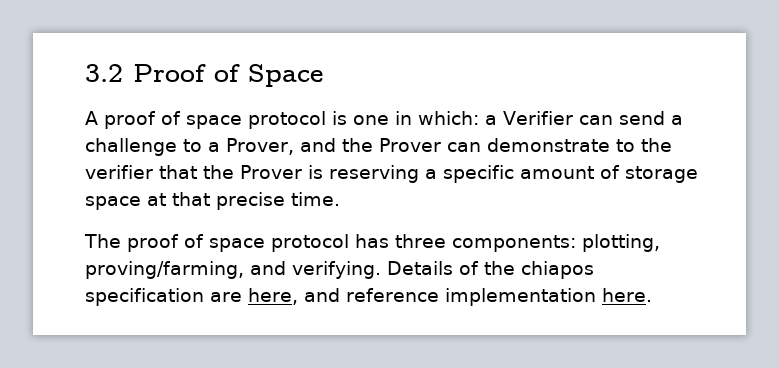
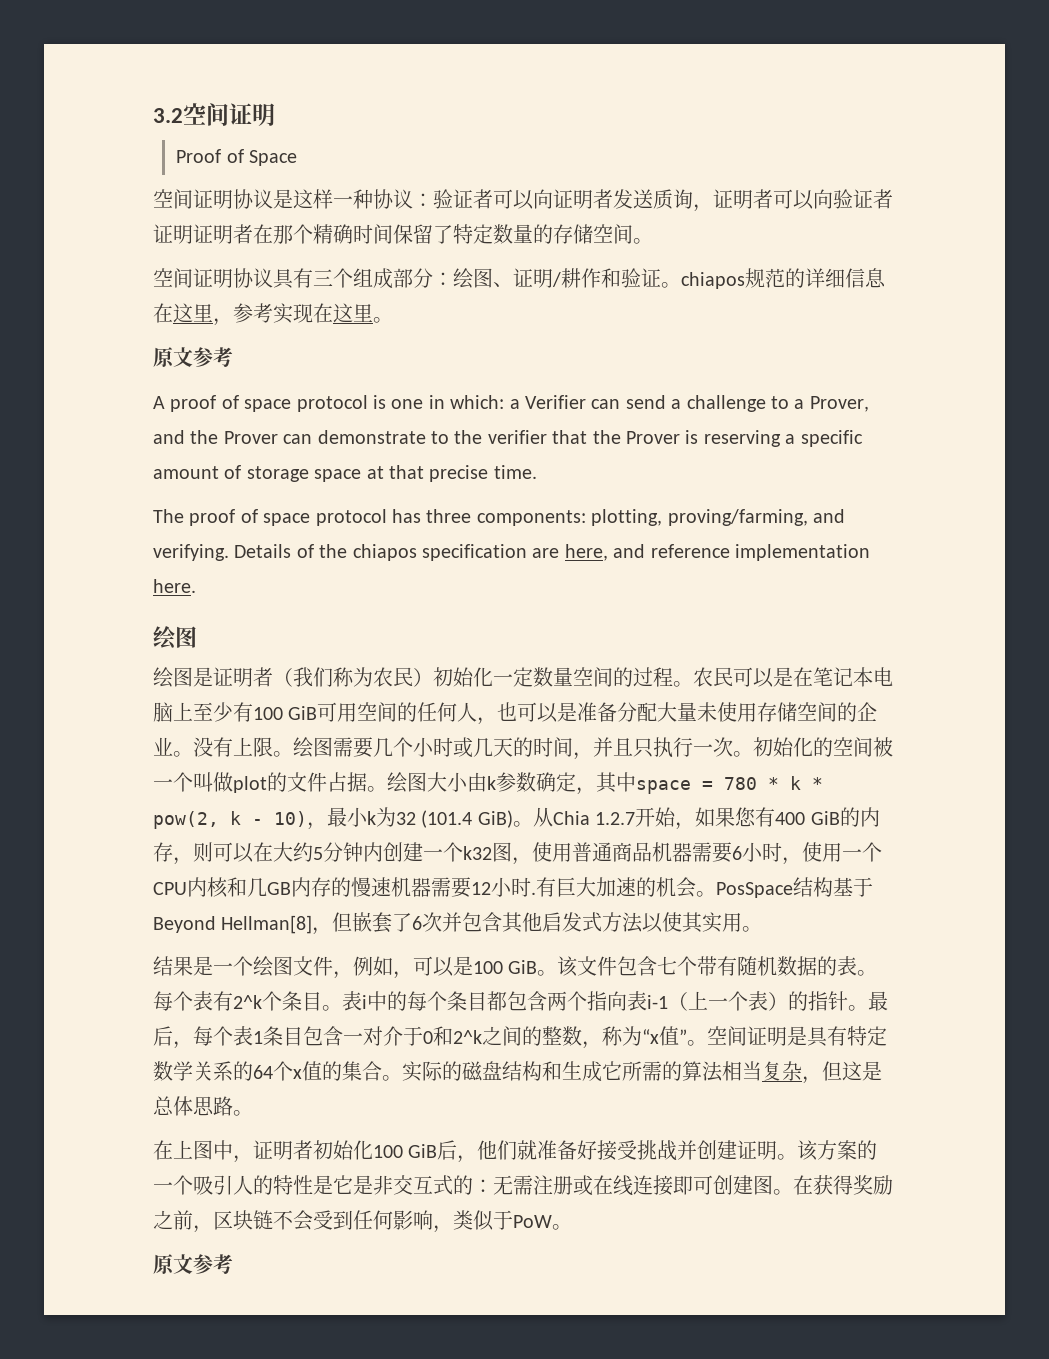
- 3.2 Proof of Space
+ 3.2空间证明
+ Proof of Space
+ 空间证明协议是这样一种协议：验证者可以向证明者发送质询，证明者可以向验证者证明证明者在那个精确时间保留了特定数量的存储空间。
+ 空间证明协议具有三个组成部分：绘图、证明/耕作和验证。chiapos规范的详细信息在这里，参考实现在这里。
+ 原文参考
  Details of the chiapos specification are here, and reference implementation here.
+ 绘图
+ 绘图是证明者（我们称为农民）初始化一定数量空间的过程。农民可以是在笔记本电脑上至少有100 GiB可用空间的任何人，也可以是准备分配大量未使用存储空间的企业。没有上限。绘图需要几个小时或几天的时间，并且只执行一次。初始化的空间被一个叫做plot的文件占据。绘图大小由k参数确定，其中space = 780 * k * pow(2, k - 10)，最小k为32 (101.4 GiB)。从Chia 1.2.7开始，如果您有400 GiB的内存，则可以在大约5分钟内创建一个k32图，使用普通商品机器需要6小时，使用一个CPU内核和几GB内存的慢速机器需要12小时.有巨大加速的机会。PosSpace结构基于Beyond Hellman[8]，但嵌套了6次并包含其他启发式方法以使其实用。
+ 结果是一个绘图文件，例如，可以是100 GiB。该文件包含七个带有随机数据的表。每个表有2^k个条目。表i中的每个条目都包含两个指向表i-1（上一个表）的指针。最后，每个表1条目包含一对介于0和2^k之间的整数，称为“x值”。空间证明是具有特定数学关系的64个x值的集合。实际的磁盘结构和生成它所需的算法相当复杂，但这是总体思路。
+ 在上图中，证明者初始化100 GiB后，他们就准备好接受挑战并创建证明。该方案的一个吸引人的特性是它是非交互式的：无需注册或在线连接即可创建图。在获得奖励之前，区块链不会受到任何影响，类似于PoW。
+ 原文参考

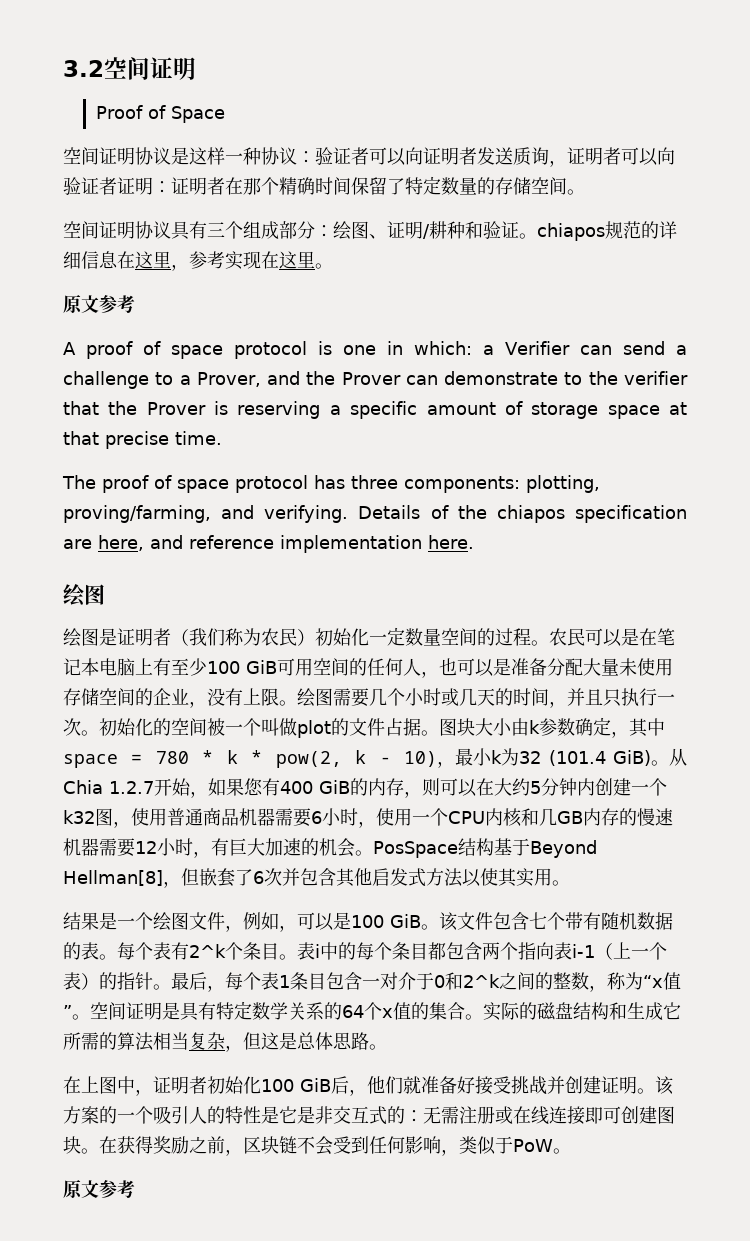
- 空间证明协议是这样一种协议：验证者可以向证明者发送质询，证明者可以向验证者证明证明者在那个精确时间保留了特定数量的存储空间。
+ 空间证明协议是这样一种协议：验证者可以向证明者发送质询，证明者可以向验证者证明：证明者在那个精确时间保留了特定数量的存储空间。
- 空间证明协议具有三个组成部分：绘图、证明/耕作和验证。chiapos规范的详细信息在这里，参考实现在这里。
+ 空间证明协议具有三个组成部分：绘图、证明/耕种和验证。chiapos规范的详细信息在这里，参考实现在这里。
- 农民可以是在笔记本电脑上至少有100 GiB可用空间的任何人，也可以是准备分配大量未使用存储空间的企业。没有上限。
+ 农民可以是在笔记本电脑上有至少100 GiB可用空间的任何人，也可以是准备分配大量未使用存储空间的企业，没有上限。
- 绘图大小由k参数确定，其中space = 780 * k * pow(2, k - 10)，最小k为32 (101.4 GiB)。
+ 图块大小由k参数确定，其中space = 780 * k * pow(2, k - 10)，最小k为32 (101.4 GiB)。
- 从Chia 1.2.7开始，如果您有400 GiB的内存，则可以在大约5分钟内创建一个k32图，使用普通商品机器需要6小时，使用一个CPU内核和几GB内存的慢速机器需要12小时.有巨大加速的机会。
+ 从Chia 1.2.7开始，如果您有400 GiB的内存，则可以在大约5分钟内创建一个k32图，使用普通商品机器需要6小时，使用一个CPU内核和几GB内存的慢速机器需要12小时，有巨大加速的机会。
- 该方案的一个吸引人的特性是它是非交互式的：无需注册或在线连接即可创建图。
+ 该方案的一个吸引人的特性是它是非交互式的：无需注册或在线连接即可创建图块。

